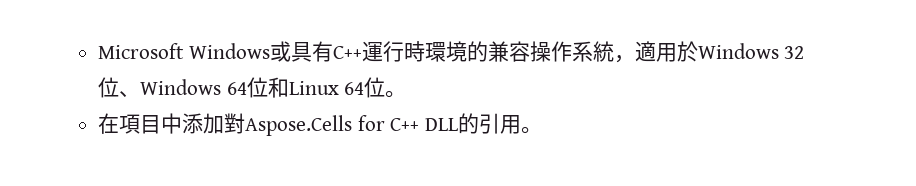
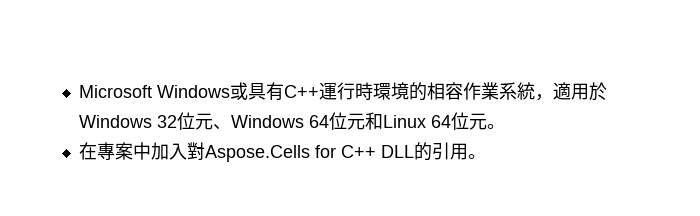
- Microsoft Windows或具有C++運行時環境的兼容操作系統，適用於Windows 32位、Windows 64位和Linux 64位。
+ Microsoft Windows或具有C++運行時環境的相容作業系統，適用於Windows 32位元、Windows 64位元和Linux 64位元。
- 在項目中添加對Aspose.Cells for C++ DLL的引用。
+ 在專案中加入對Aspose.Cells for C++ DLL的引用。

